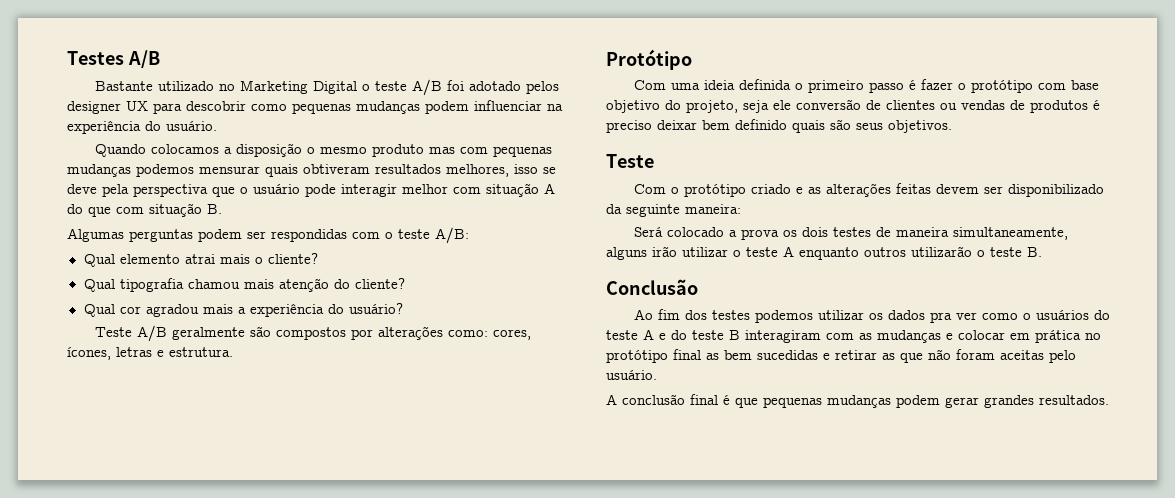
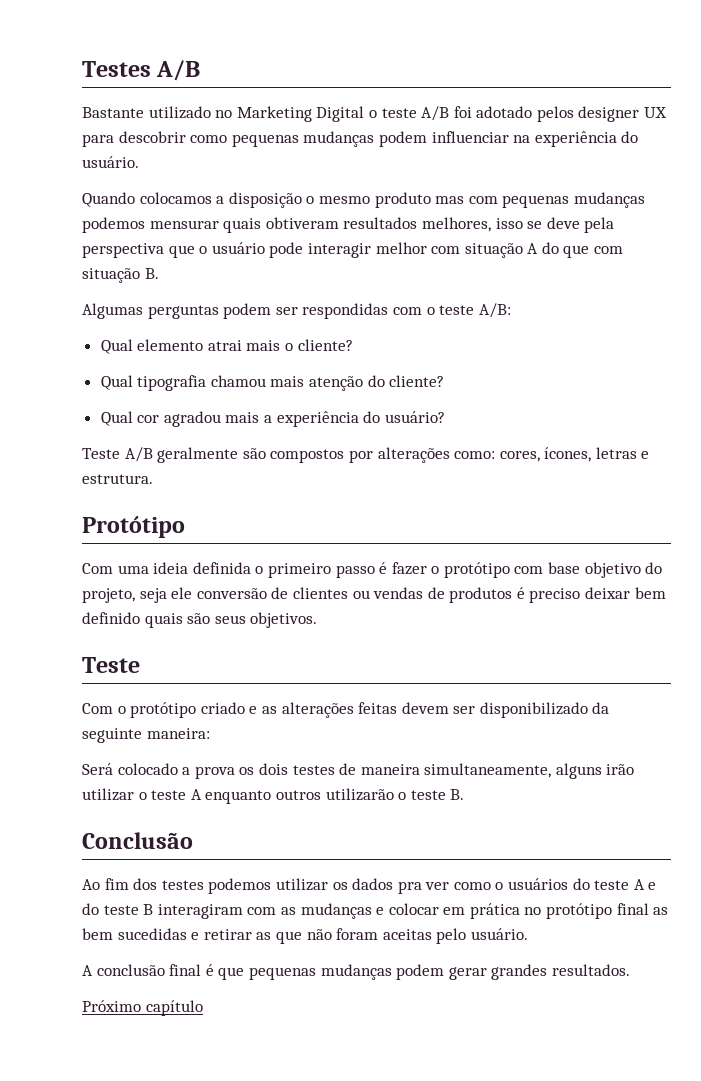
+ Próximo capítulo

